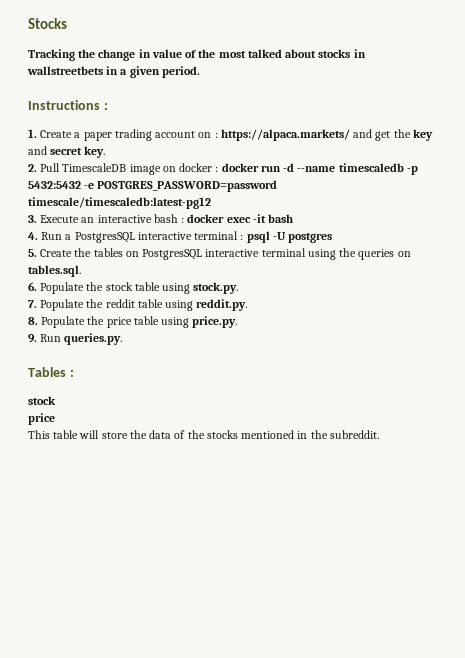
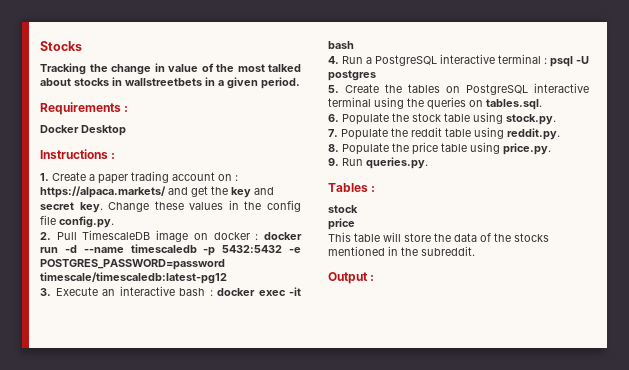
+ Requirements :
+ Docker Desktop
+ Change these values in the config file config.py.
- 4. Run a PostgresSQL interactive terminal : psql -U postgres
+ 4. Run a PostgreSQL interactive terminal : psql -U postgres
- 5. Create the tables on PostgresSQL interactive terminal using the queries on tables.sql.
+ 5. Create the tables on PostgreSQL interactive terminal using the queries on tables.sql.
+ Output :

